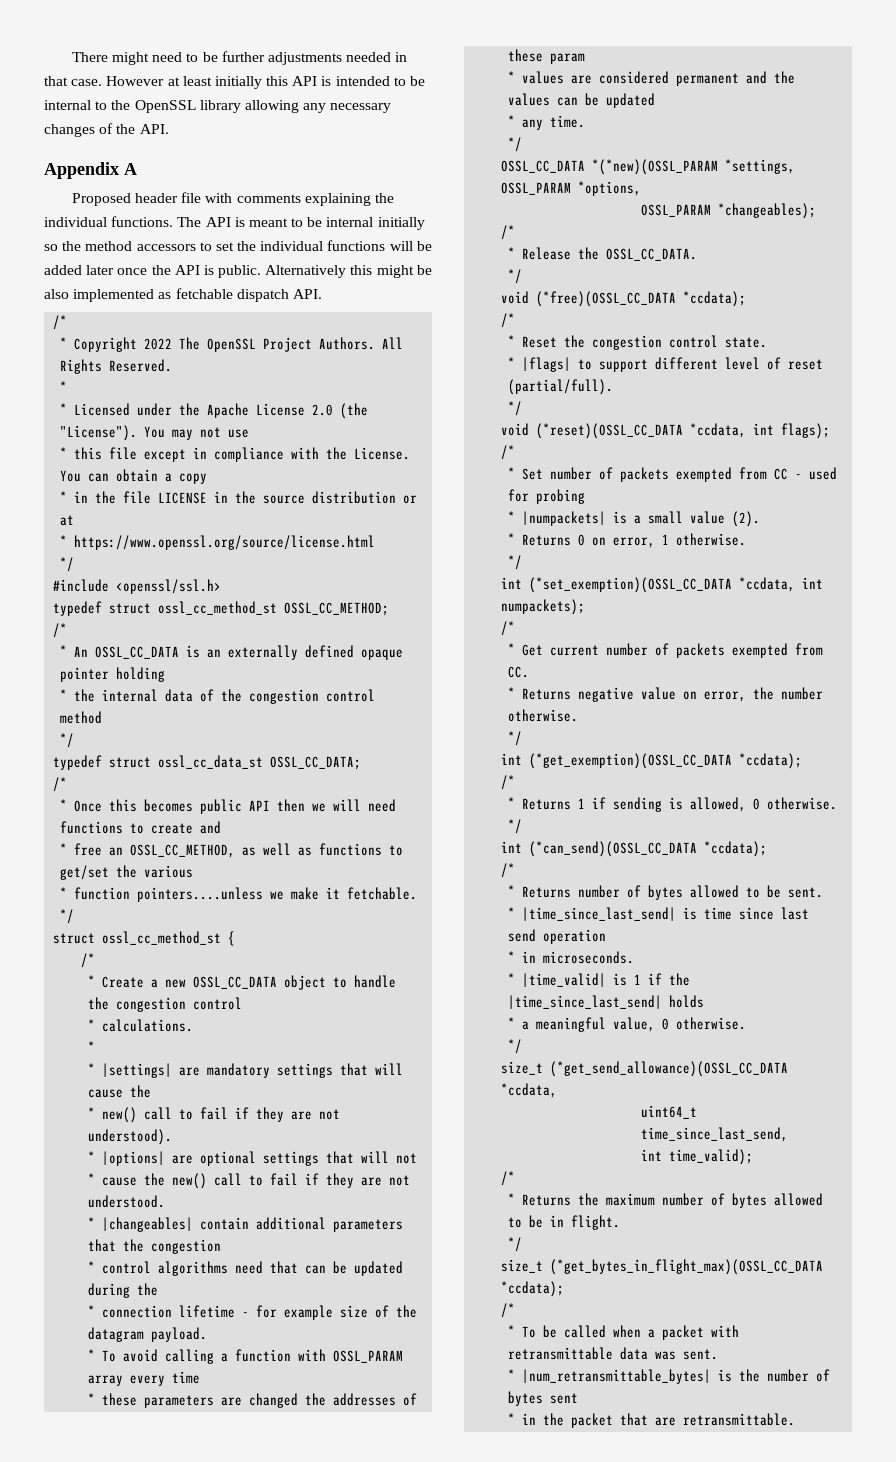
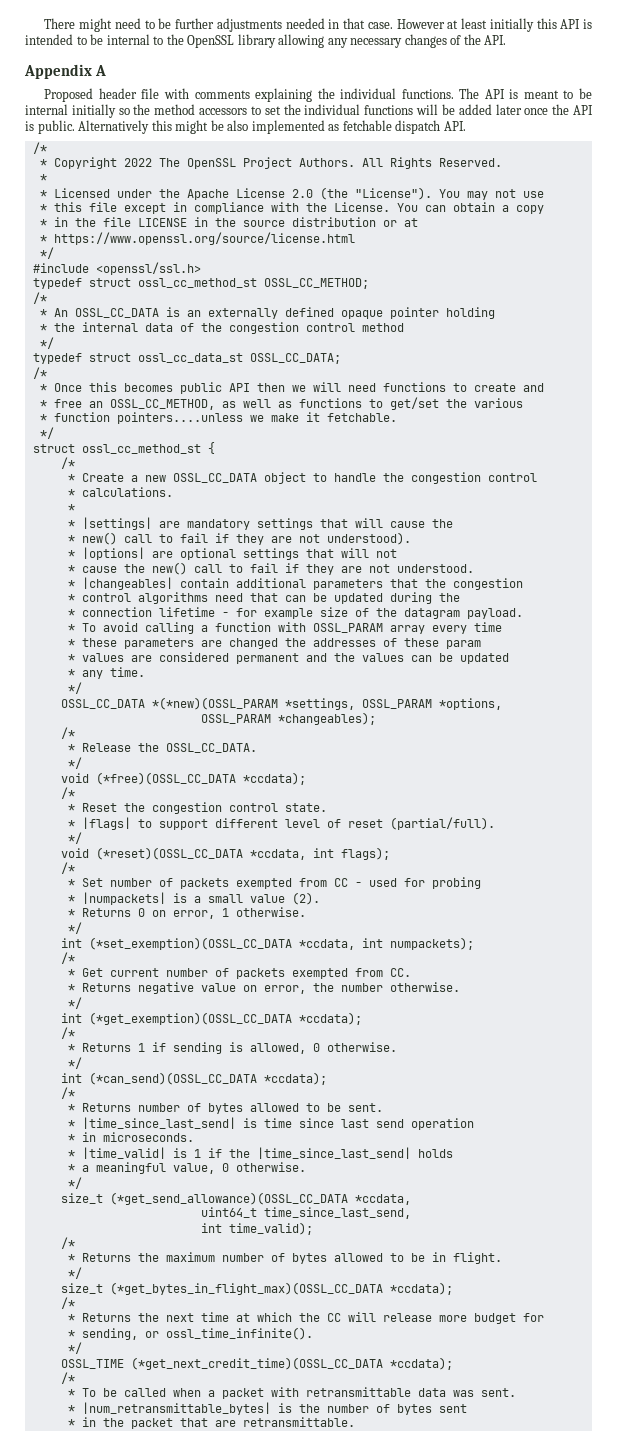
+ * Returns the next time at which the CC will release more budget for
+ * sending, or ossl_time_infinite().
+ */
+ OSSL_TIME (*get_next_credit_time)(OSSL_CC_DATA *ccdata);
+ /*

